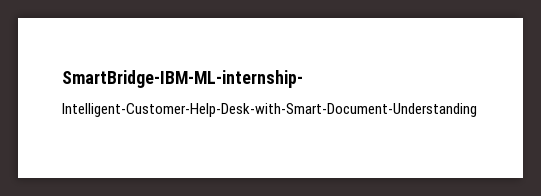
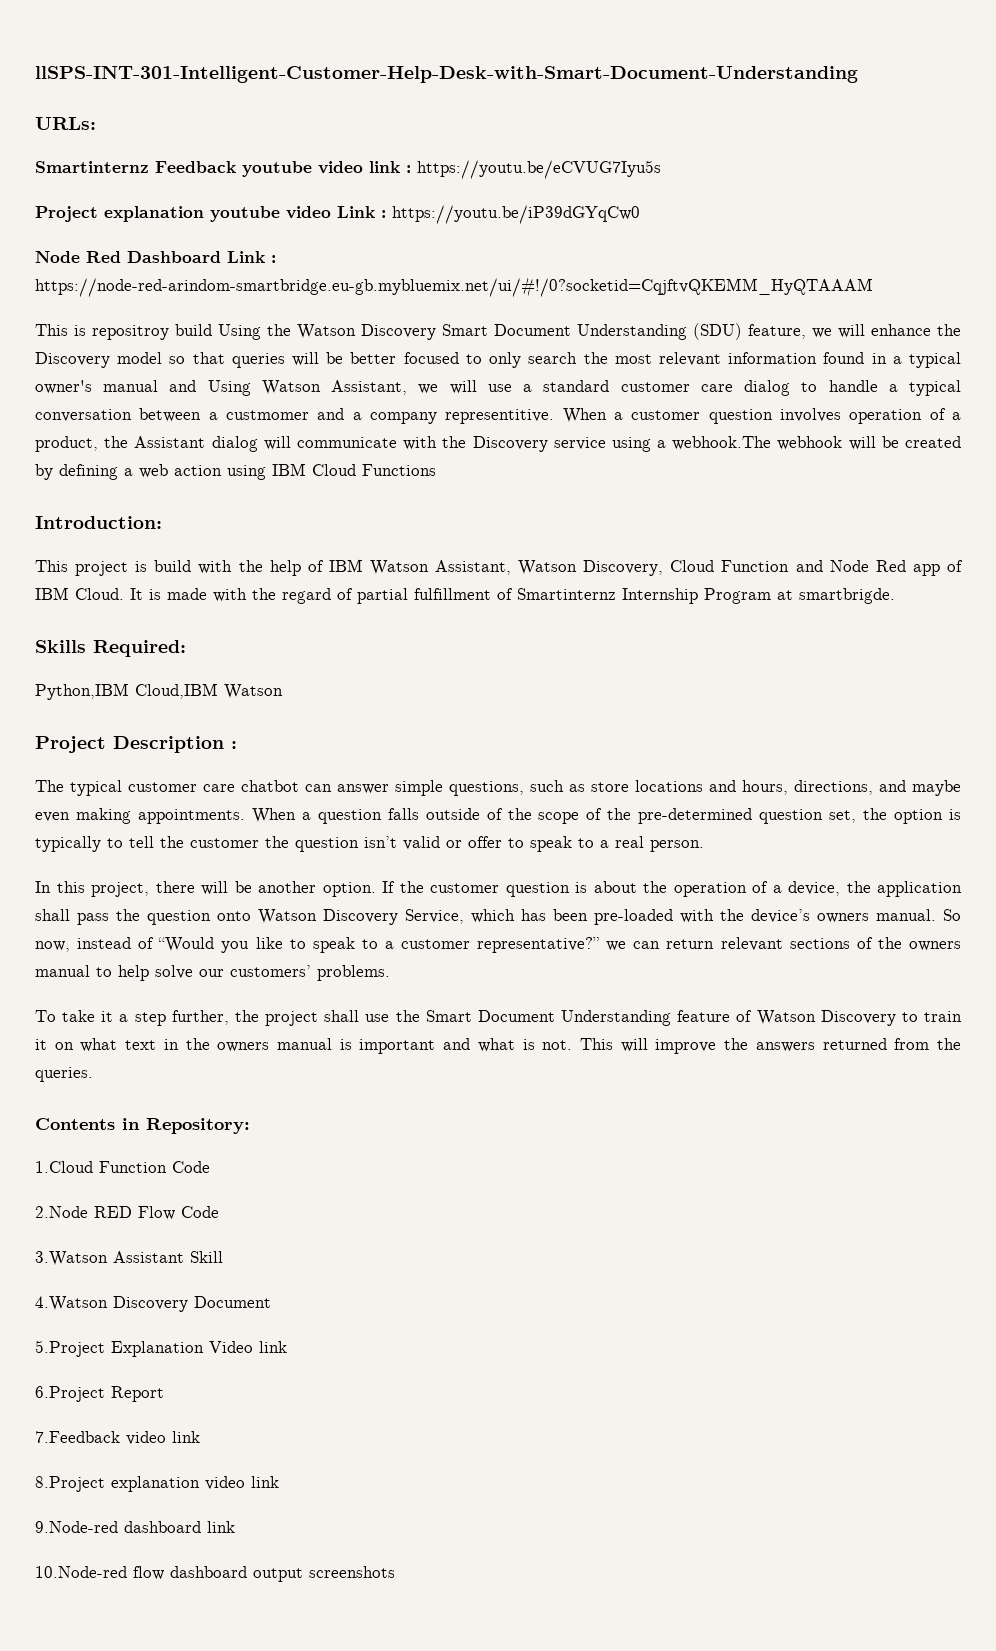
- SmartBridge-IBM-ML-internship-
- Intelligent-Customer-Help-Desk-with-Smart-Document-Understanding
+ llSPS-INT-301-Intelligent-Customer-Help-Desk-with-Smart-Document-Understanding
+ URLs:
+ Smartinternz Feedback youtube video link : https://youtu.be/eCVUG7Iyu5s
+ Project explanation youtube video Link : https://youtu.be/iP39dGYqCw0
+ Node Red Dashboard Link : https://node-red-arindom-smartbridge.eu-gb.mybluemix.net/ui/#!/0?socketid=CqjftvQKEMM_HyQTAAAM
+ This is repositroy build Using the Watson Discovery Smart Document Understanding (SDU) feature, we will enhance the Discovery model so that queries will be better focused to only search the most relevant information found in a typical owner's manual and Using Watson Assistant, we will use a standard customer care dialog to handle a typical conversation between a custmomer and a company representitive. When a customer question involves operation of a product, the Assistant dialog will communicate with the Discovery service using a webhook.The webhook will be created by defining a web action using IBM Cloud Functions
+ Introduction:
+ This project is build with the help of IBM Watson Assistant, Watson Discovery, Cloud Function and Node Red app of IBM Cloud. It is made with the regard of partial fulfillment of Smartinternz Internship Program at smartbrigde.
+ Skills Required:
+ Python,IBM Cloud,IBM Watson
+ Project Description :
+ The typical customer care chatbot can answer simple questions, such as store locations and hours, directions, and maybe even making appointments. When a question falls outside of the scope of the pre-determined question set, the option is typically to tell the customer the question isn’t valid or offer to speak to a real person.
+ In this project, there will be another option. If the customer question is about the operation of a device, the application shall pass the question onto Watson Discovery Service, which has been pre-loaded with the device’s owners manual. So now, instead of “Would you like to speak to a customer representative?” we can return relevant sections of the owners manual to help solve our customers’ problems.
+ To take it a step further, the project shall use the Smart Document Understanding feature of Watson Discovery to train it on what text in the owners manual is important and what is not. This will improve the answers returned from the queries.
+ Contents in Repository:
+ 1.Cloud Function Code
+ 2.Node RED Flow Code
+ 3.Watson Assistant Skill
+ 4.Watson Discovery Document
+ 5.Project Explanation Video link
+ 6.Project Report
+ 7.Feedback video link
+ 8.Project explanation video link
+ 9.Node-red dashboard link
+ 10.Node-red flow dashboard output screenshots

